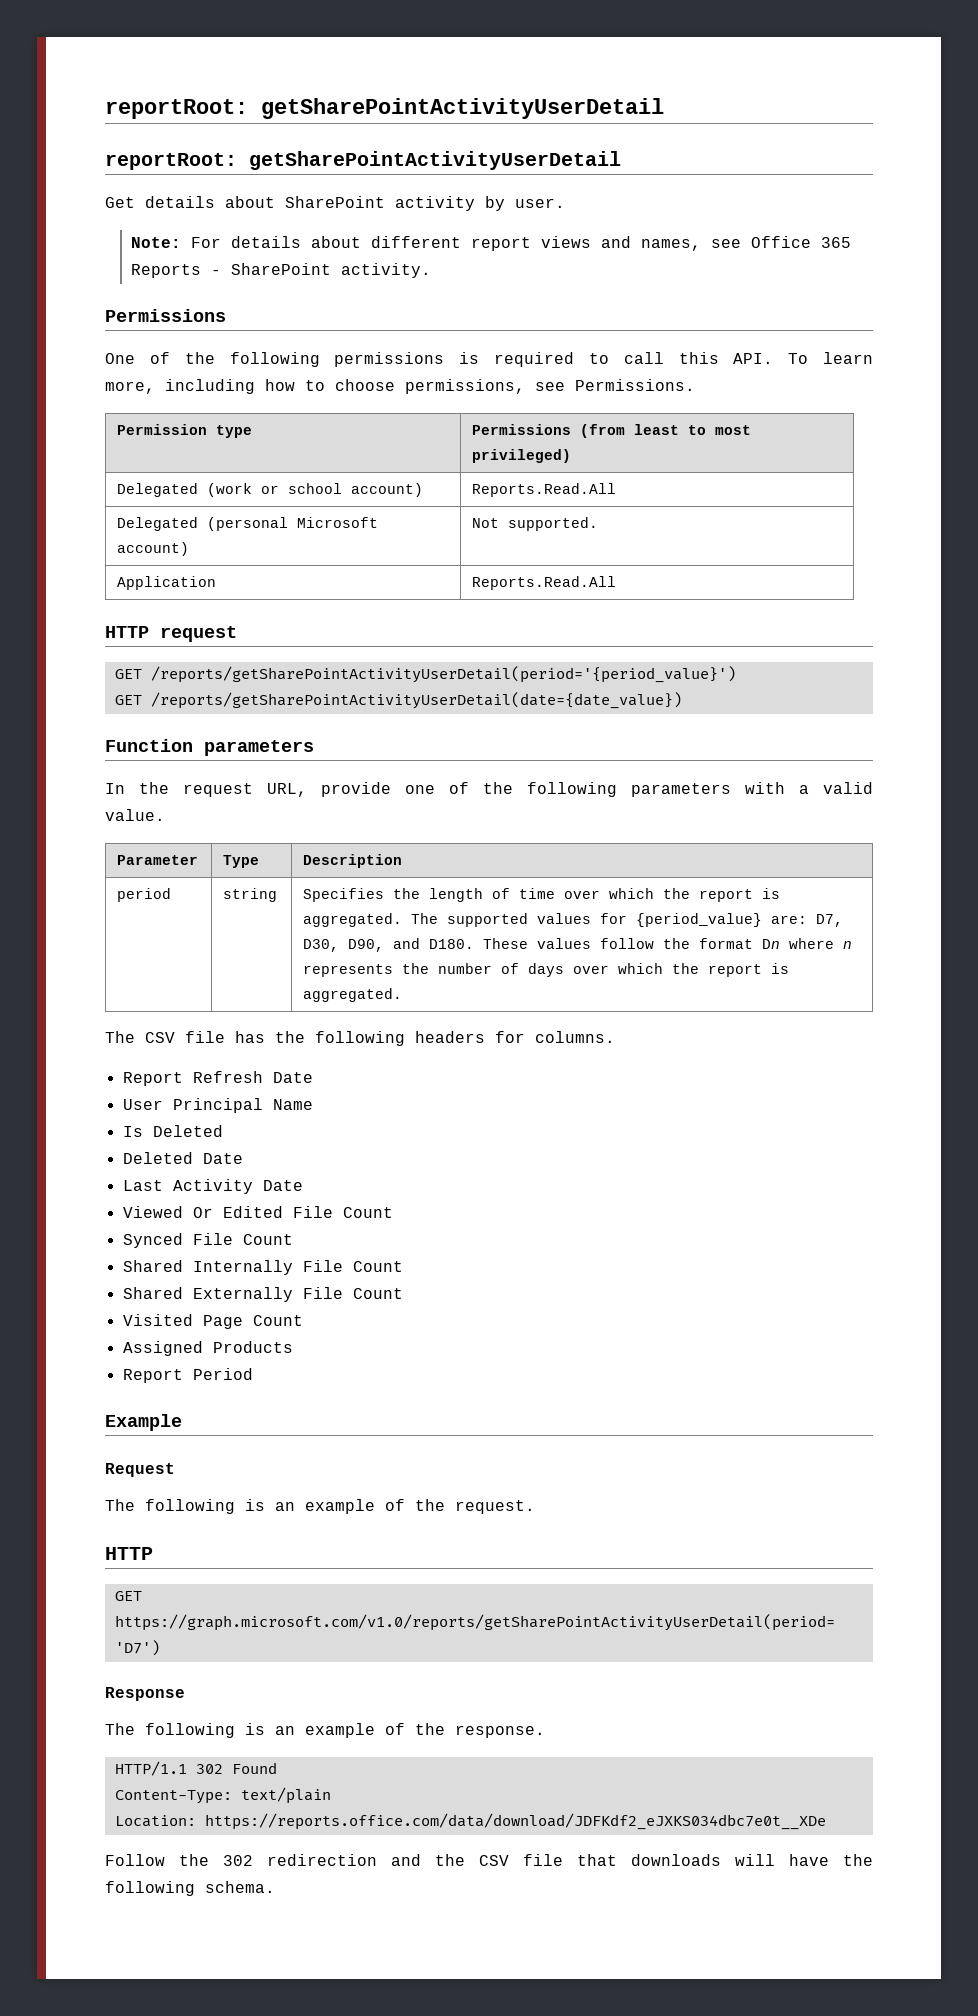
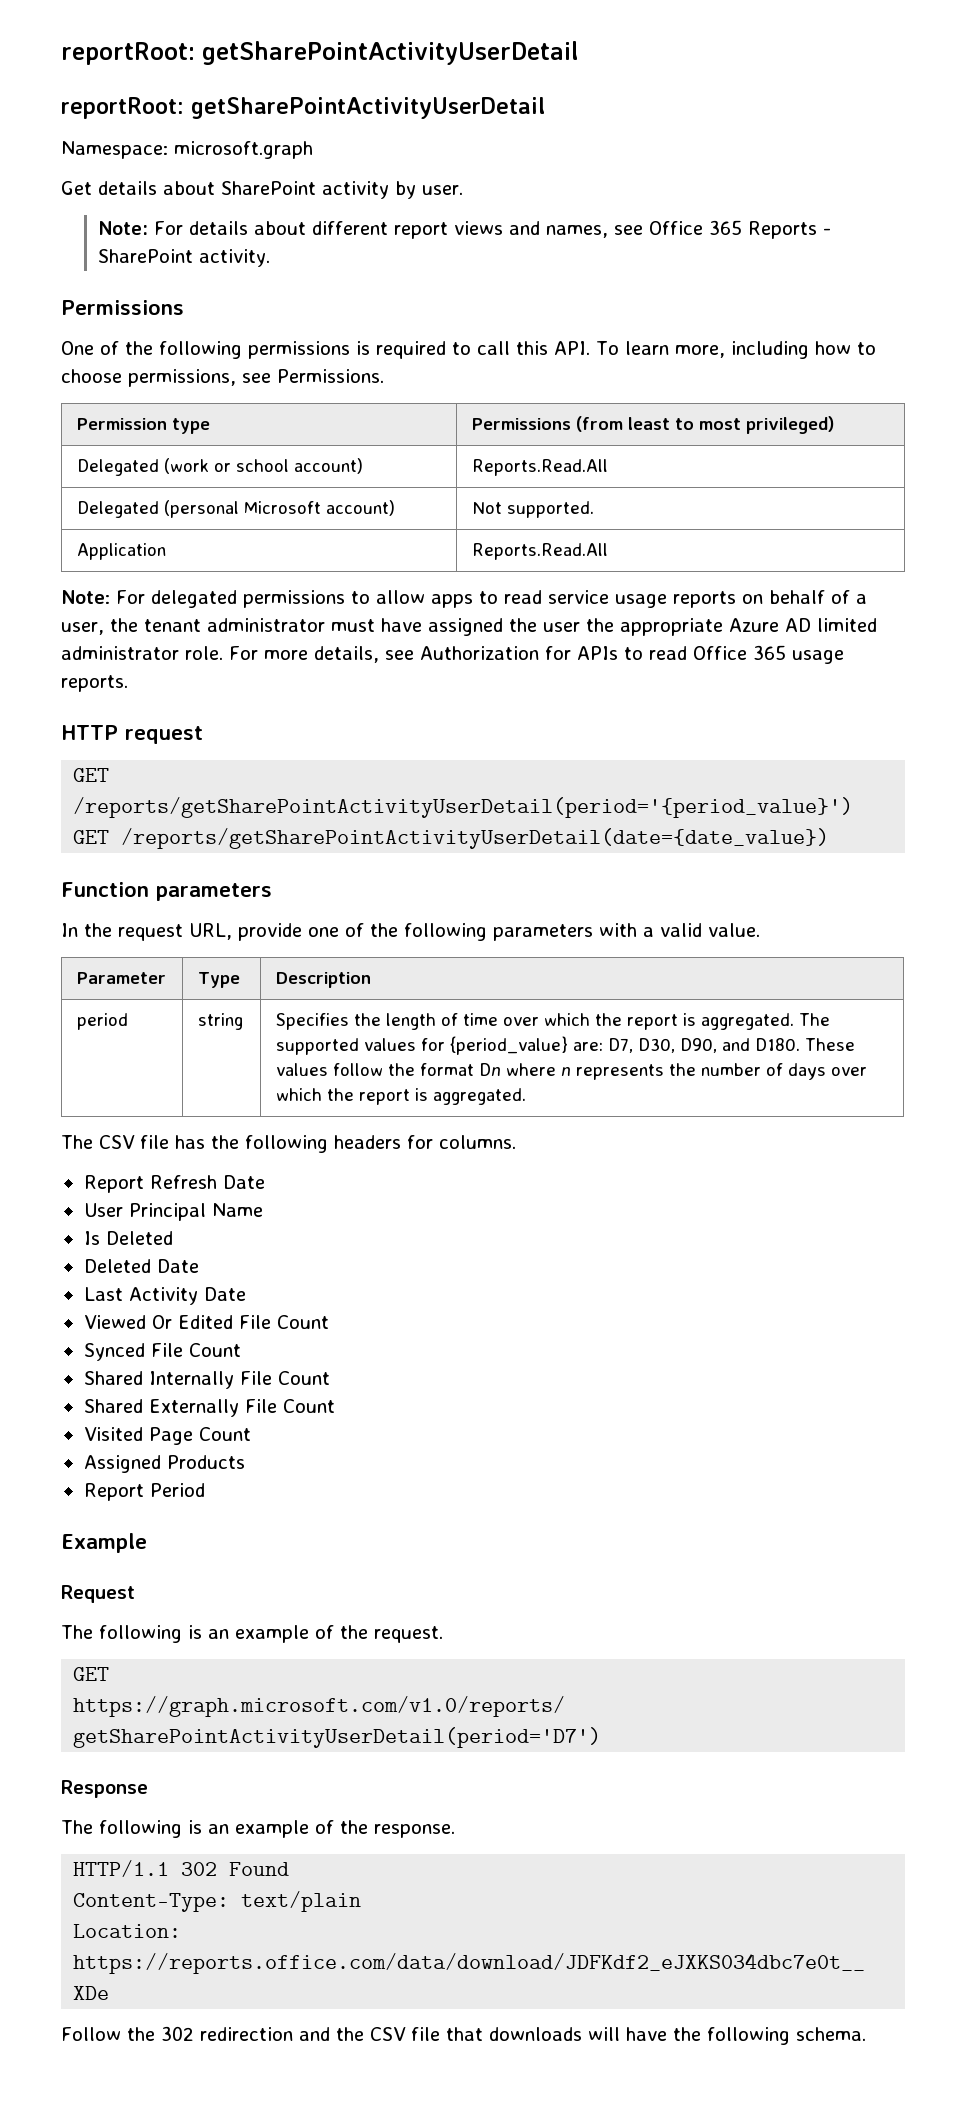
+ Namespace: microsoft.graph
+ Note: For delegated permissions to allow apps to read service usage reports on behalf of a user, the tenant administrator must have assigned the user the appropriate Azure AD limited administrator role. For more details, see Authorization for APIs to read Office 365 usage reports.
  The following is an example of the request.
- HTTP

